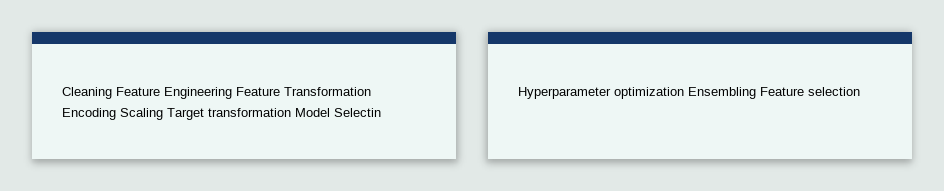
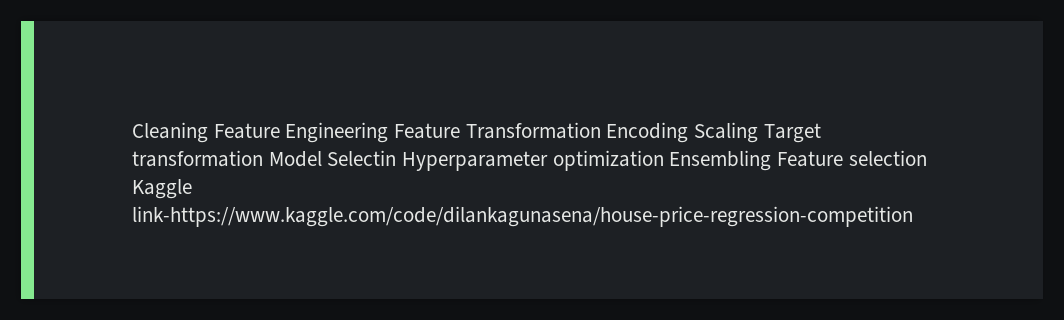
- Cleaning Feature Engineering Feature Transformation Encoding Scaling Target transformation Model Selectin Hyperparameter optimization Ensembling Feature selection
+ Cleaning Feature Engineering Feature Transformation Encoding Scaling Target transformation Model Selectin Hyperparameter optimization Ensembling Feature selection Kaggle link-https://www.kaggle.com/code/dilankagunasena/house-price-regression-competition

